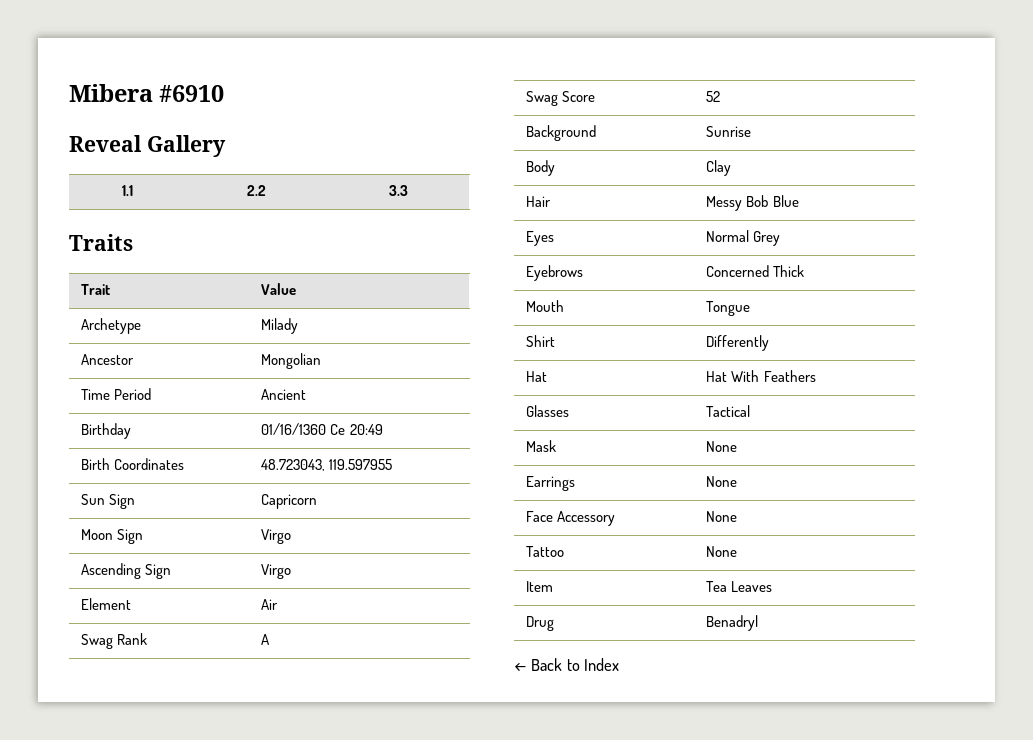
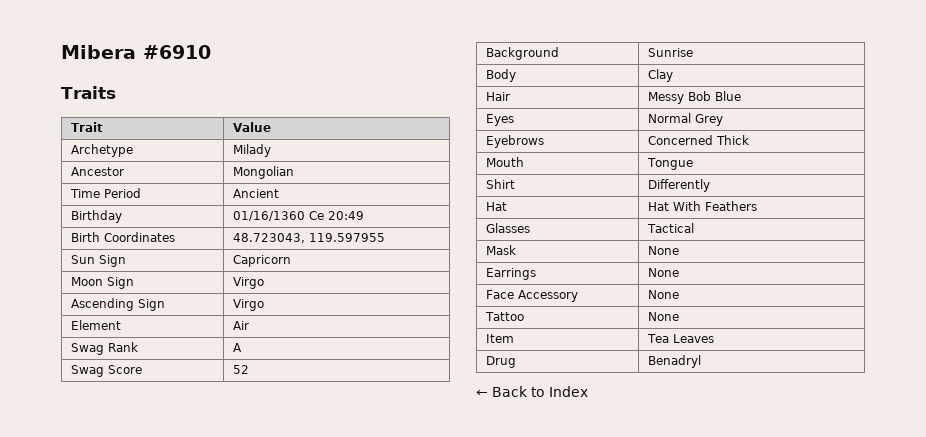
- Reveal Gallery
- 1.1 | 2.2 | 3.3

